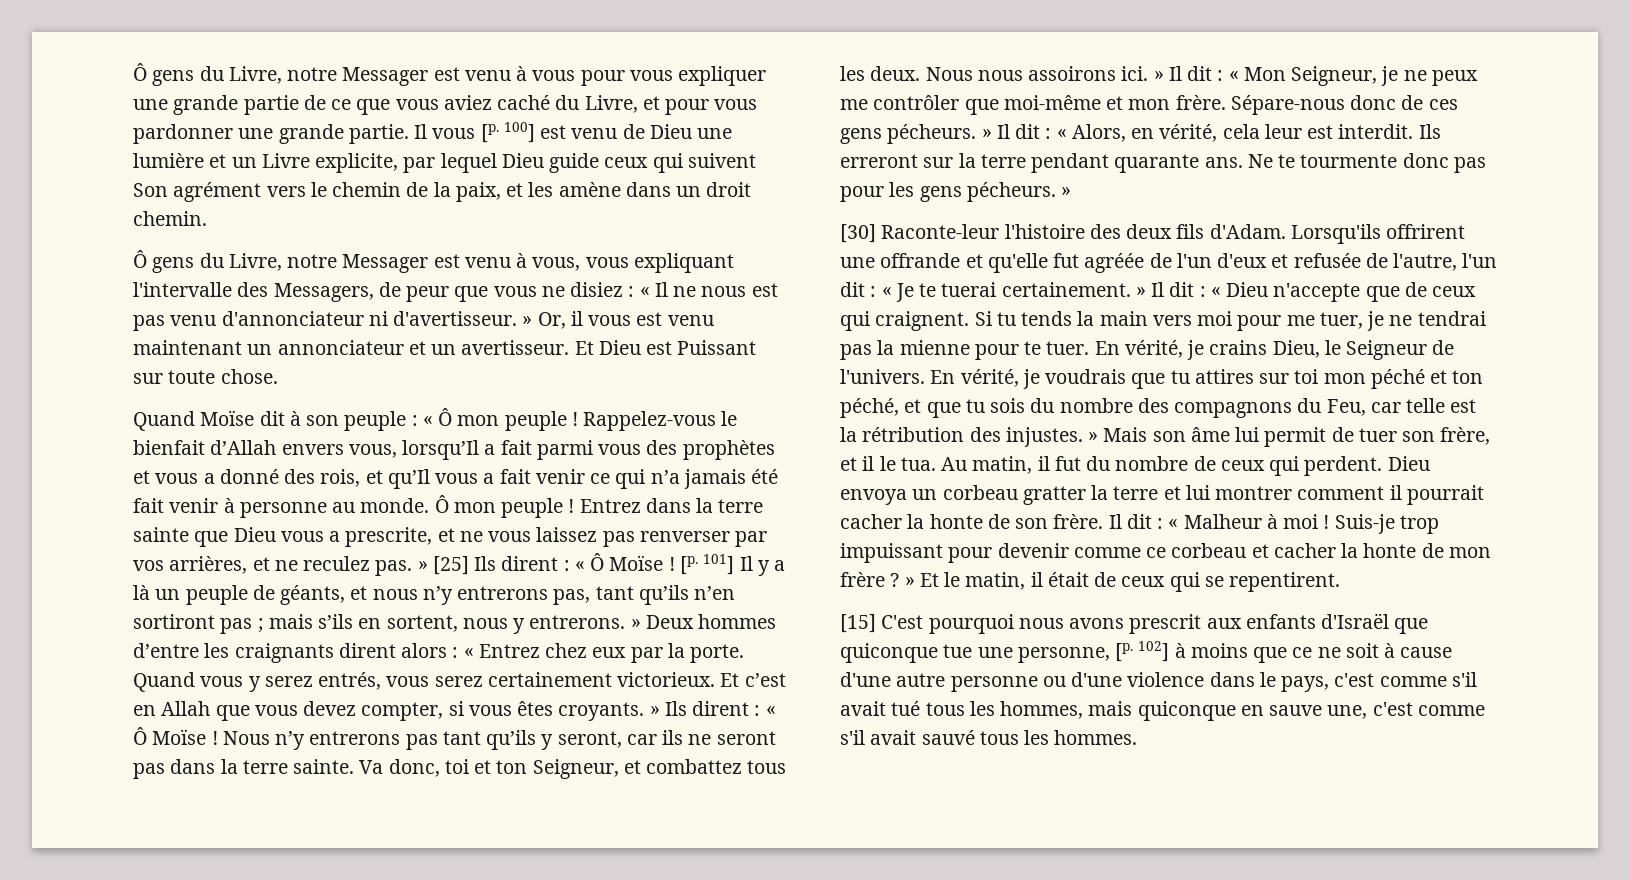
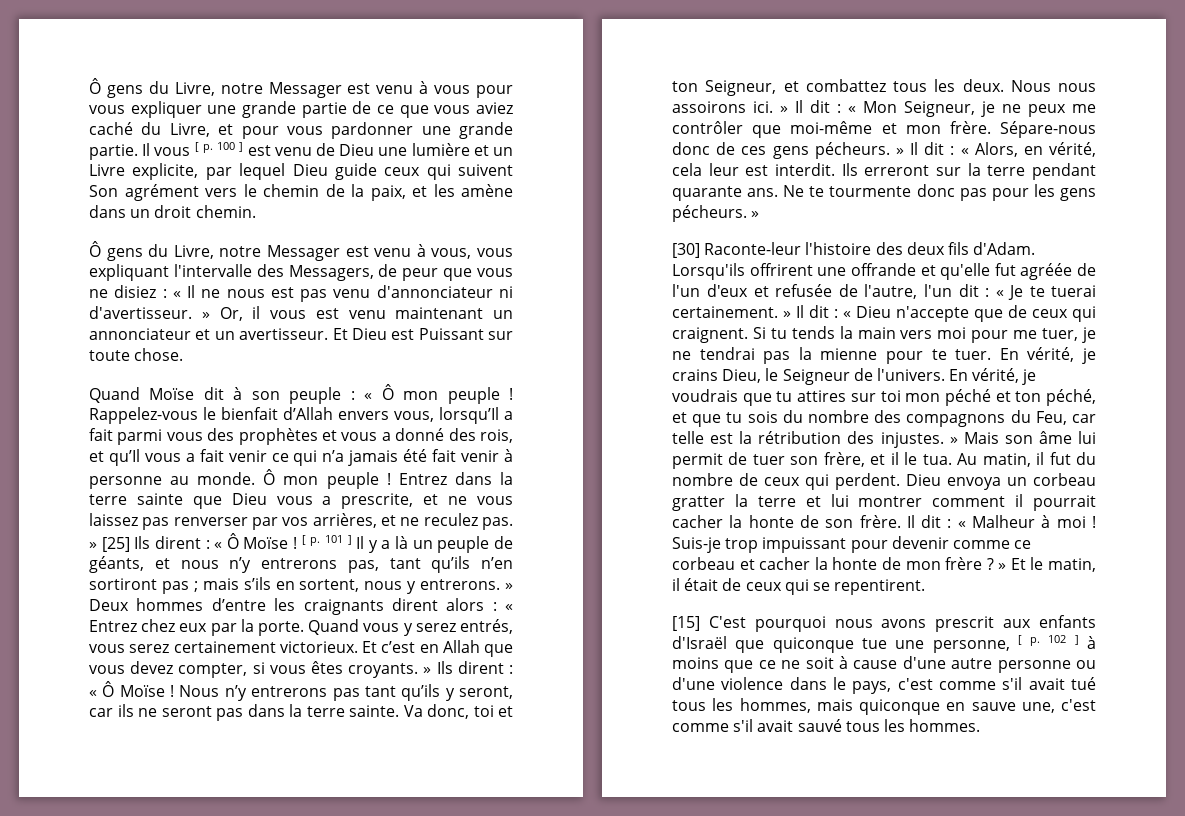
- Il vous [p. 100] est venu de Dieu une lumière et un Livre explicite, par lequel Dieu guide ceux qui suivent Son agrément vers le chemin de la paix, et les amène dans un droit chemin.
+ Il vous [ p. 100 ] est venu de Dieu une lumière et un Livre explicite, par lequel Dieu guide ceux qui suivent Son agrément vers le chemin de la paix, et les amène dans un droit chemin.
- [p. 101] Il y a là un peuple de géants, et nous n’y entrerons pas, tant qu’ils n’en sortiront pas ; mais s’ils en sortent, nous y entrerons. » Deux hommes d’entre les craignants dirent alors : « Entrez chez eux par la porte.
+ [ p. 101 ] Il y a là un peuple de géants, et nous n’y entrerons pas, tant qu’ils n’en sortiront pas ; mais s’ils en sortent, nous y entrerons. » Deux hommes d’entre les craignants dirent alors : « Entrez chez eux par la porte.
- [15] C'est pourquoi nous avons prescrit aux enfants d'Israël que quiconque tue une personne, [p. 102] à moins que ce ne soit à cause d'une autre personne ou d'une violence dans le pays, c'est comme s'il avait tué tous les hommes, mais quiconque en sauve une, c'est comme s'il avait sauvé tous les hommes.
+ [15] C'est pourquoi nous avons prescrit aux enfants d'Israël que quiconque tue une personne, [ p. 102 ] à moins que ce ne soit à cause d'une autre personne ou d'une violence dans le pays, c'est comme s'il avait tué tous les hommes, mais quiconque en sauve une, c'est comme s'il avait sauvé tous les hommes.

